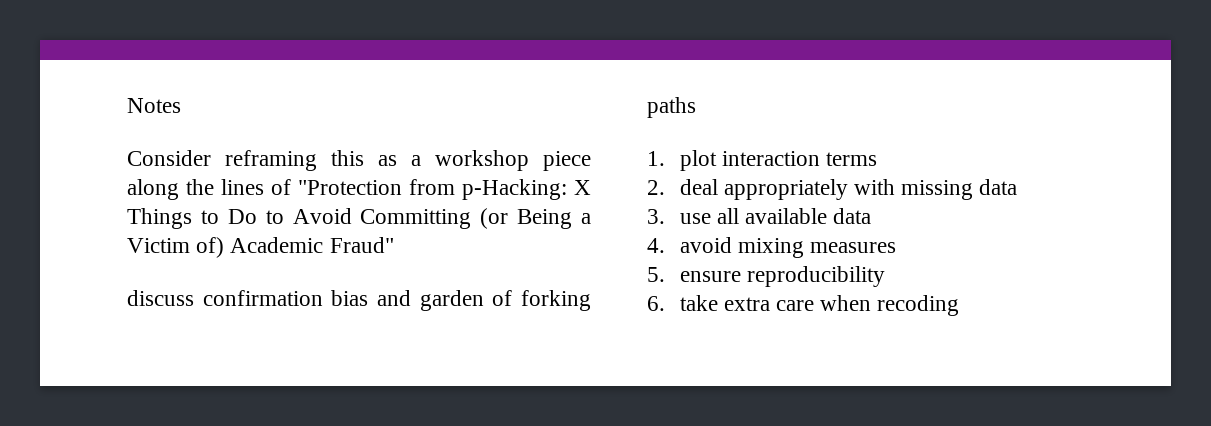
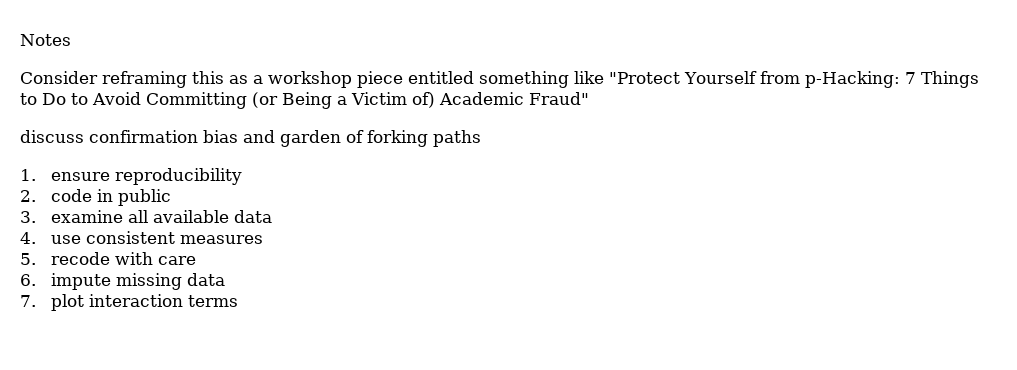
- Consider reframing this as a workshop piece along the lines of "Protection from p-Hacking: X Things to Do to Avoid Committing (or Being a Victim of) Academic Fraud"
+ Consider reframing this as a workshop piece entitled something like "Protect Yourself from p-Hacking: 7 Things to Do to Avoid Committing (or Being a Victim of) Academic Fraud"
- 1. plot interaction terms
- 2. deal appropriately with missing data
+ 1. ensure reproducibility
+ 2. code in public
- 3. use all available data
+ 3. examine all available data
- 4. avoid mixing measures
+ 4. use consistent measures
- 5. ensure reproducibility
- 6. take extra care when recoding
+ 5. recode with care
+ 6. impute missing data
+ 7. plot interaction terms

